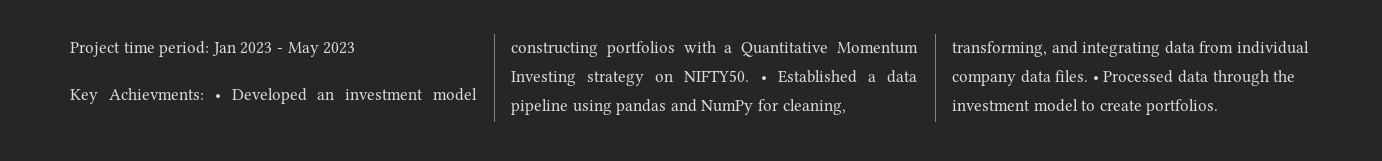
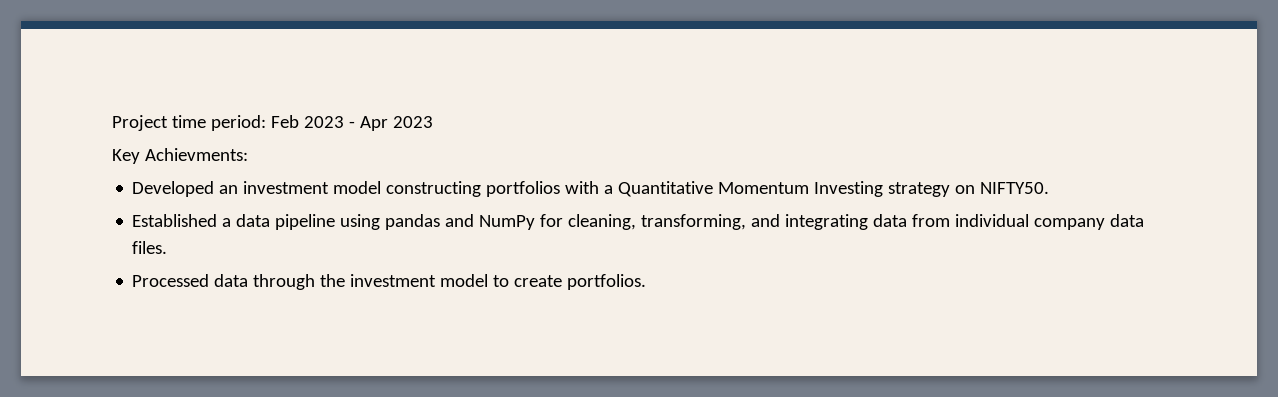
- Project time period: Jan 2023 - May 2023
+ Project time period: Feb 2023 - Apr 2023
- Key Achievments: • Developed an investment model constructing portfolios with a Quantitative Momentum Investing strategy on NIFTY50. • Established a data pipeline using pandas and NumPy for cleaning, transforming, and integrating data from individual company data files. • Processed data through the investment model to create portfolios.
+ Key Achievments:
+ Developed an investment model constructing portfolios with a Quantitative Momentum Investing strategy on NIFTY50.
+ Established a data pipeline using pandas and NumPy for cleaning, transforming, and integrating data from individual company data files.
+ Processed data through the investment model to create portfolios.

